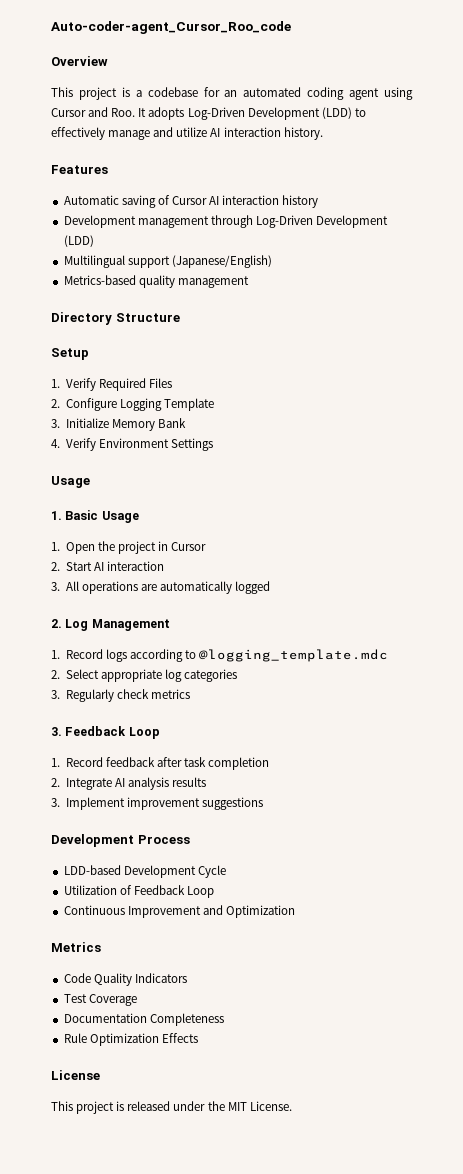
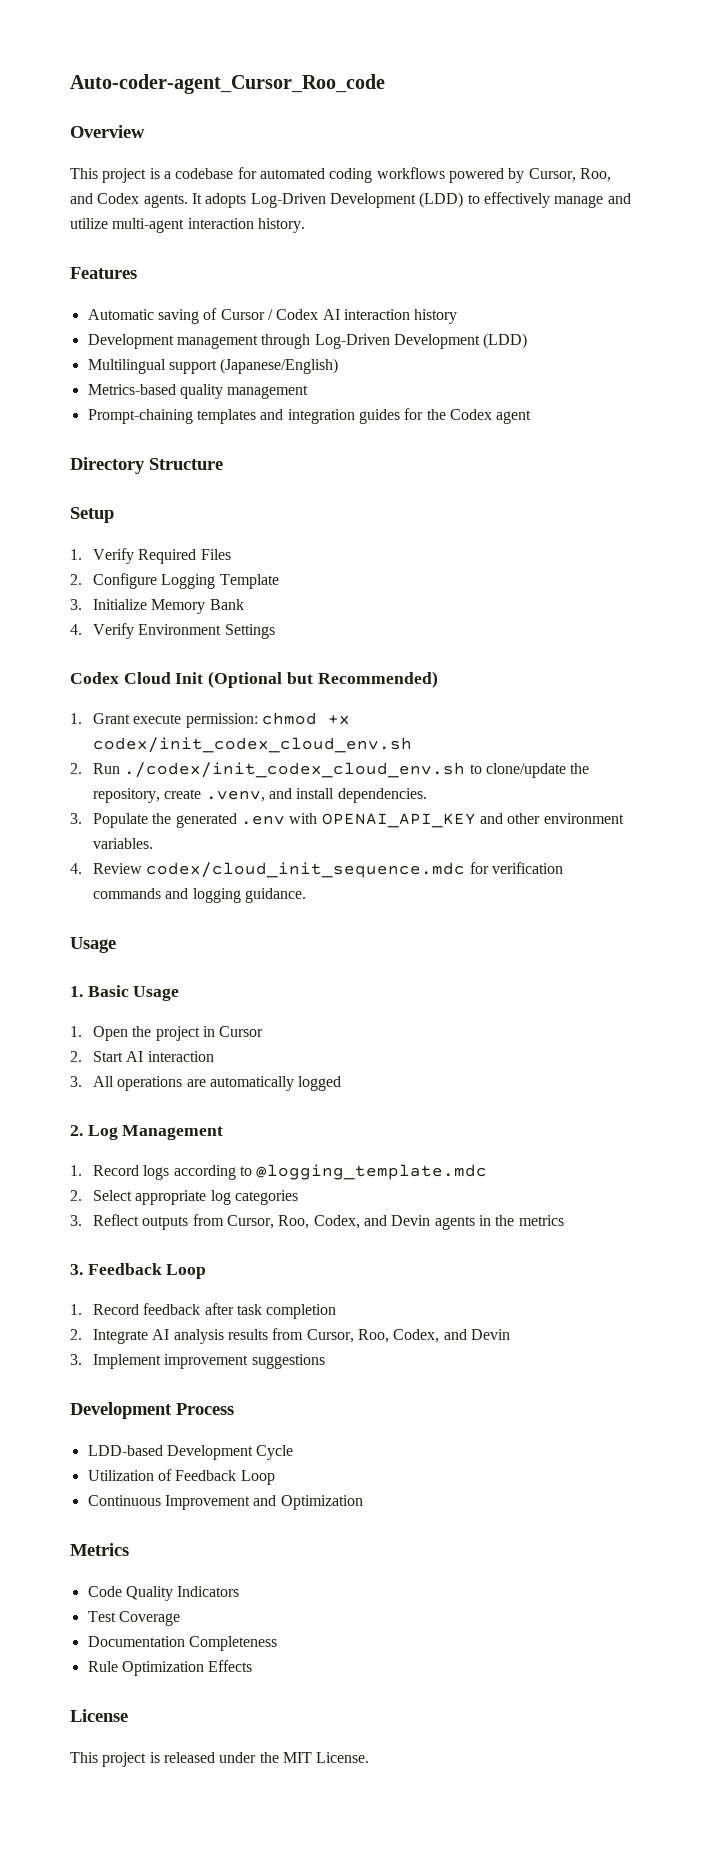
- This project is a codebase for an automated coding agent using Cursor and Roo. It adopts Log-Driven Development (LDD) to effectively manage and utilize AI interaction history.
+ This project is a codebase for automated coding workflows powered by Cursor, Roo, and Codex agents. It adopts Log-Driven Development (LDD) to effectively manage and utilize multi-agent interaction history.
- Automatic saving of Cursor AI interaction history
+ Automatic saving of Cursor / Codex AI interaction history
+ Prompt-chaining templates and integration guides for the Codex agent
+ Codex Cloud Init (Optional but Recommended)
+ 1. Grant execute permission: chmod +x codex/init_codex_cloud_env.sh
+ 2. Run ./codex/init_codex_cloud_env.sh to clone/update the repository, create .venv, and install dependencies.
+ 3. Populate the generated .env with OPENAI_API_KEY and other environment variables.
+ 4. Review codex/cloud_init_sequence.mdc for verification commands and logging guidance.
- 3. Regularly check metrics
+ 3. Reflect outputs from Cursor, Roo, Codex, and Devin agents in the metrics
- 2. Integrate AI analysis results
+ 2. Integrate AI analysis results from Cursor, Roo, Codex, and Devin

